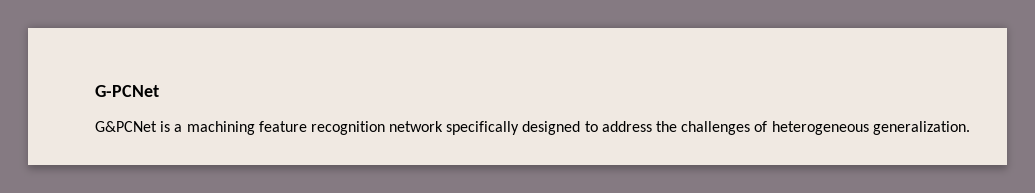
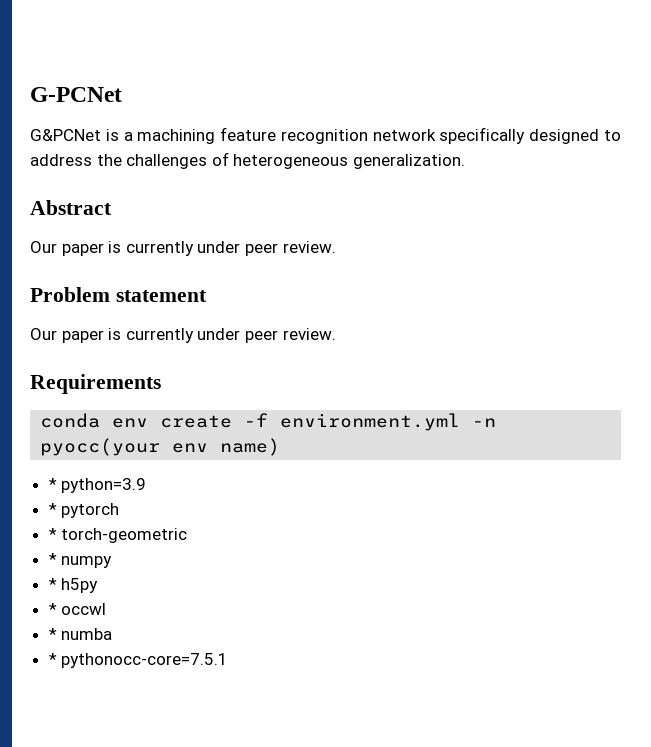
+ Abstract
+ Our paper is currently under peer review.
+ Problem statement
+ Our paper is currently under peer review.
+ Requirements
+ conda env create -f environment.yml -n pyocc(your env name)
+ * python=3.9
+ * pytorch
+ * torch-geometric
+ * numpy
+ * h5py
+ * occwl
+ * numba
+ * pythonocc-core=7.5.1

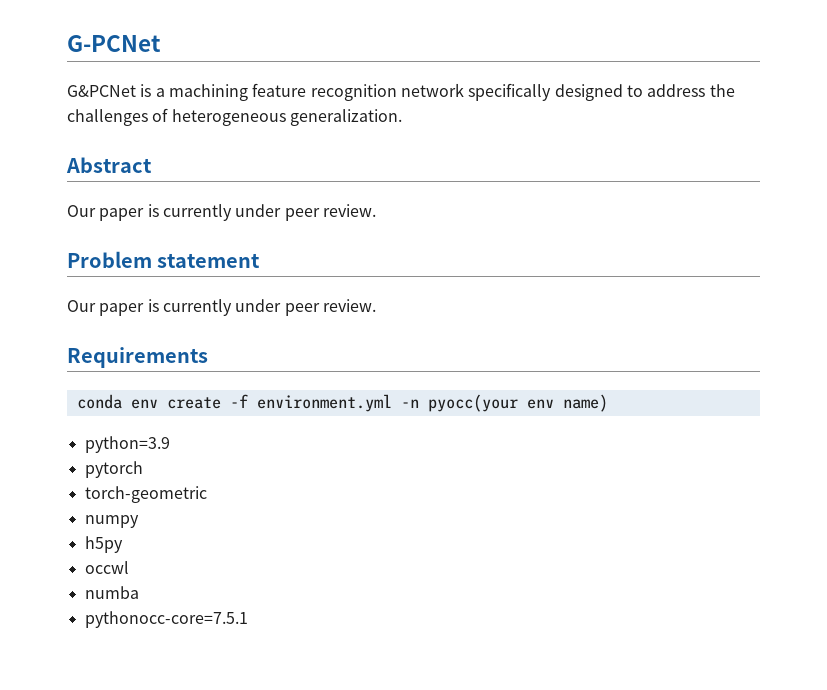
- * python=3.9
+ python=3.9
- * pytorch
+ pytorch
- * torch-geometric
+ torch-geometric
- * numpy
+ numpy
- * h5py
+ h5py
- * occwl
+ occwl
- * numba
+ numba
- * pythonocc-core=7.5.1
+ pythonocc-core=7.5.1

